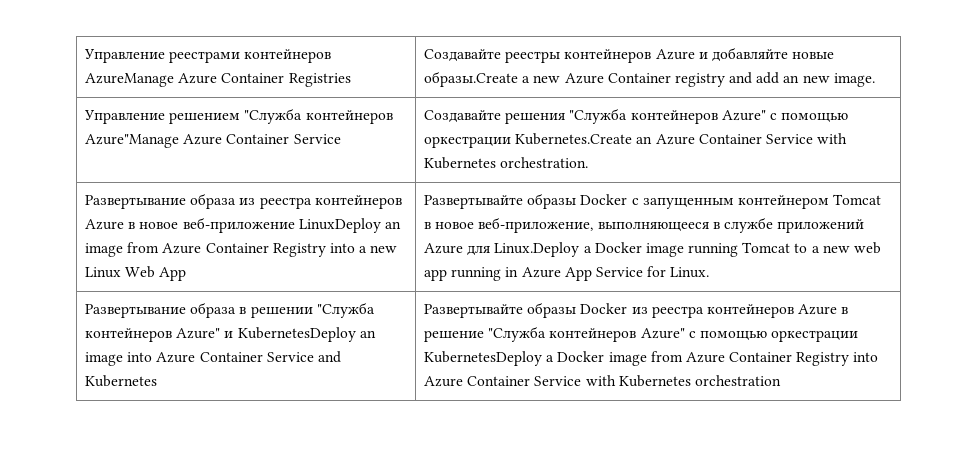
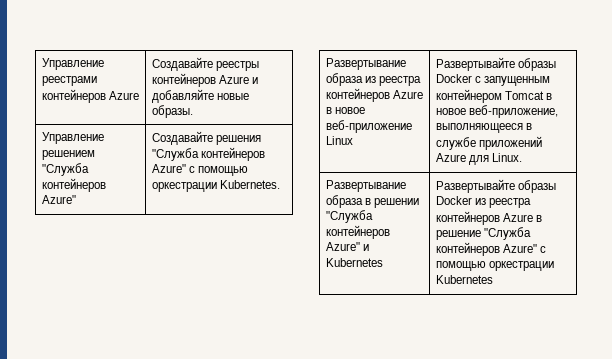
- Управление реестрами контейнеров AzureManage Azure Container Registries | Создавайте реестры контейнеров Azure и добавляйте новые образы.Create a new Azure Container registry and add an new image.
+ Управление реестрами контейнеров Azure | Создавайте реестры контейнеров Azure и добавляйте новые образы.
- Управление решением "Служба контейнеров Azure"Manage Azure Container Service | Создавайте решения "Служба контейнеров Azure" с помощью оркестрации Kubernetes.Create an Azure Container Service with Kubernetes orchestration.
+ Управление решением "Служба контейнеров Azure" | Создавайте решения "Служба контейнеров Azure" с помощью оркестрации Kubernetes.
- Развертывание образа из реестра контейнеров Azure в новое веб-приложение LinuxDeploy an image from Azure Container Registry into a new Linux Web App
+ Развертывание образа из реестра контейнеров Azure в новое веб-приложение Linux
- Развертывайте образы Docker с запущенным контейнером Tomcat в новое веб-приложение, выполняющееся в службе приложений Azure для Linux.Deploy a Docker image running Tomcat to a new web app running in Azure App Service for Linux.
+ Развертывайте образы Docker с запущенным контейнером Tomcat в новое веб-приложение, выполняющееся в службе приложений Azure для Linux.
- Развертывание образа в решении "Служба контейнеров Azure" и KubernetesDeploy an image into Azure Container Service and Kubernetes
+ Развертывание образа в решении "Служба контейнеров Azure" и Kubernetes
- Развертывайте образы Docker из реестра контейнеров Azure в решение "Служба контейнеров Azure" с помощью оркестрации KubernetesDeploy a Docker image from Azure Container Registry into Azure Container Service with Kubernetes orchestration
+ Развертывайте образы Docker из реестра контейнеров Azure в решение "Служба контейнеров Azure" с помощью оркестрации Kubernetes

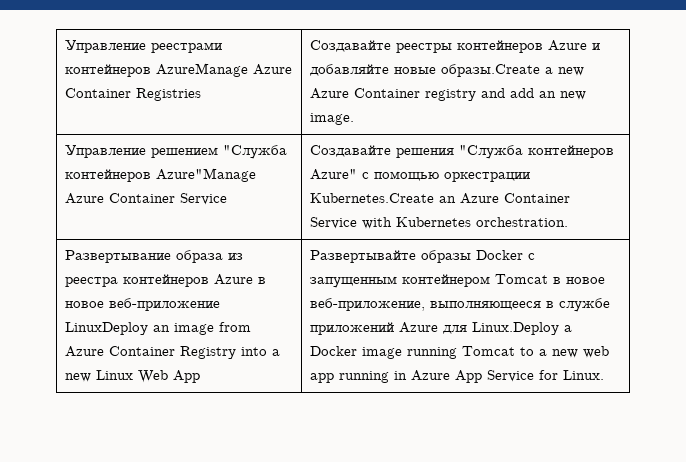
- Управление реестрами контейнеров Azure | Создавайте реестры контейнеров Azure и добавляйте новые образы.
+ Управление реестрами контейнеров AzureManage Azure Container Registries | Создавайте реестры контейнеров Azure и добавляйте новые образы.Create a new Azure Container registry and add an new image.
- Управление решением "Служба контейнеров Azure" | Создавайте решения "Служба контейнеров Azure" с помощью оркестрации Kubernetes.
+ Управление решением "Служба контейнеров Azure"Manage Azure Container Service | Создавайте решения "Служба контейнеров Azure" с помощью оркестрации Kubernetes.Create an Azure Container Service with Kubernetes orchestration.
- Развертывание образа из реестра контейнеров Azure в новое веб-приложение Linux
+ Развертывание образа из реестра контейнеров Azure в новое веб-приложение LinuxDeploy an image from Azure Container Registry into a new Linux Web App
- Развертывайте образы Docker с запущенным контейнером Tomcat в новое веб-приложение, выполняющееся в службе приложений Azure для Linux.
- Развертывание образа в решении "Служба контейнеров Azure" и Kubernetes | Развертывайте образы Docker из реестра контейнеров Azure в решение "Служба контейнеров Azure" с помощью оркестрации Kubernetes
+ Развертывайте образы Docker с запущенным контейнером Tomcat в новое веб-приложение, выполняющееся в службе приложений Azure для Linux.Deploy a Docker image running Tomcat to a new web app running in Azure App Service for Linux.

